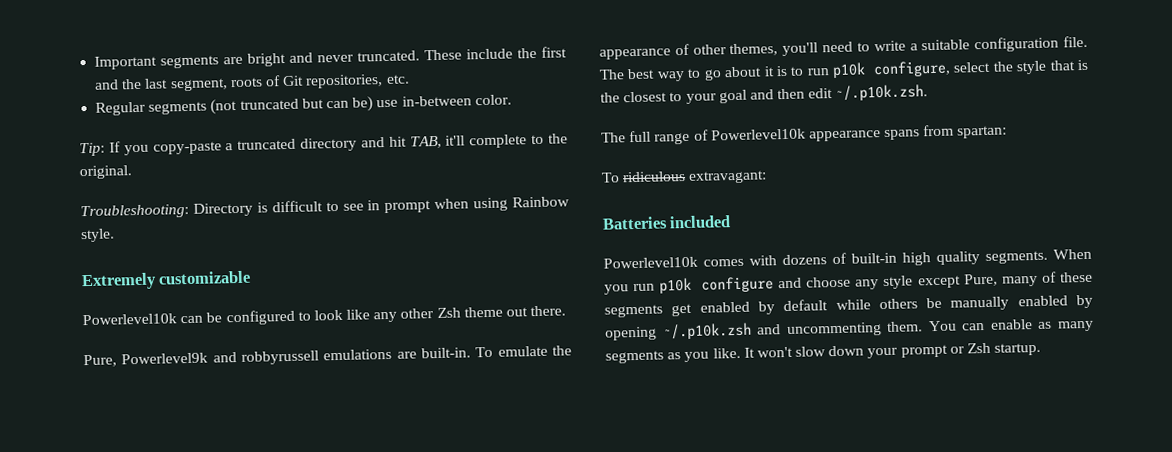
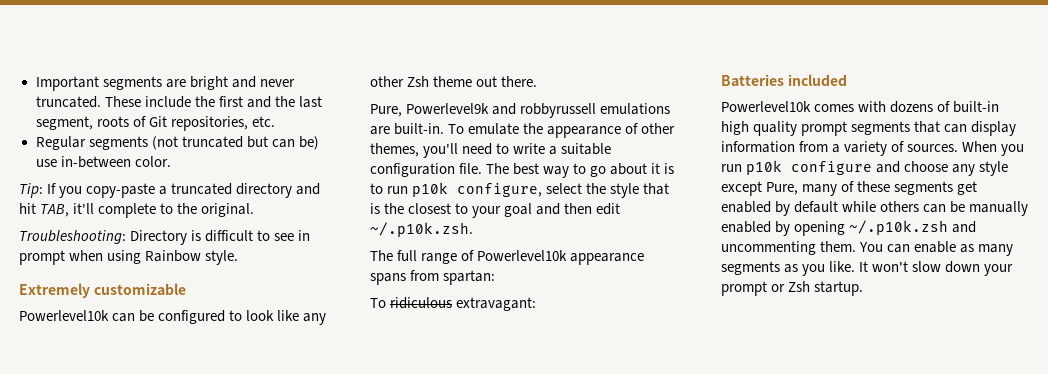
- Powerlevel10k comes with dozens of built-in high quality segments.
+ Powerlevel10k comes with dozens of built-in high quality prompt segments that can display information from a variety of sources.
- When you run p10k configure and choose any style except Pure, many of these segments get enabled by default while others be manually enabled by opening ~/.p10k.zsh and uncommenting them.
+ When you run p10k configure and choose any style except Pure, many of these segments get enabled by default while others can be manually enabled by opening ~/.p10k.zsh and uncommenting them.

